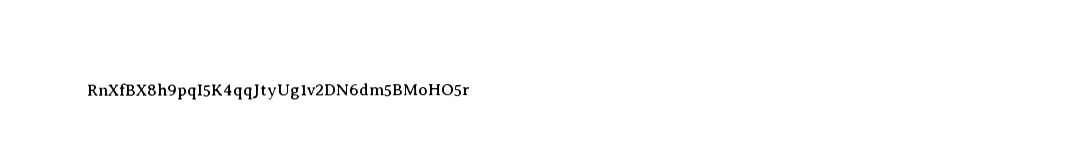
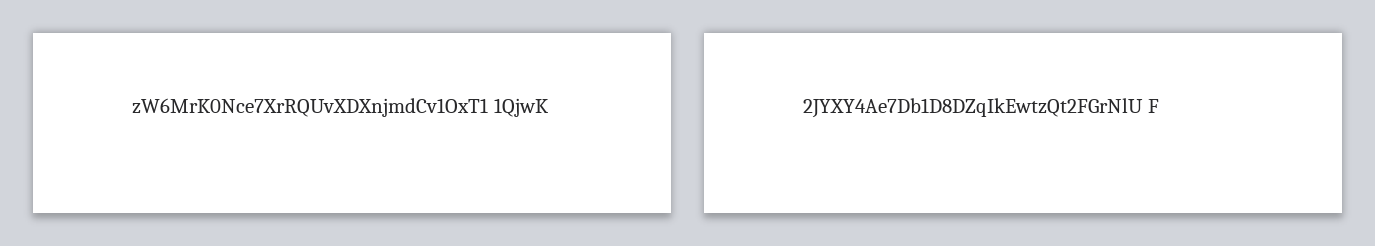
- RnXfBX8h9pqI5K4qqJtyUg1v2DN6dm5BMoHO5r
+ zW6MrK0Nce7XrRQUvXDXnjmdCv1OxT1 1QjwK 2JYXY4Ae7Db1D8DZqIkEwtzQt2FGrNlU F

